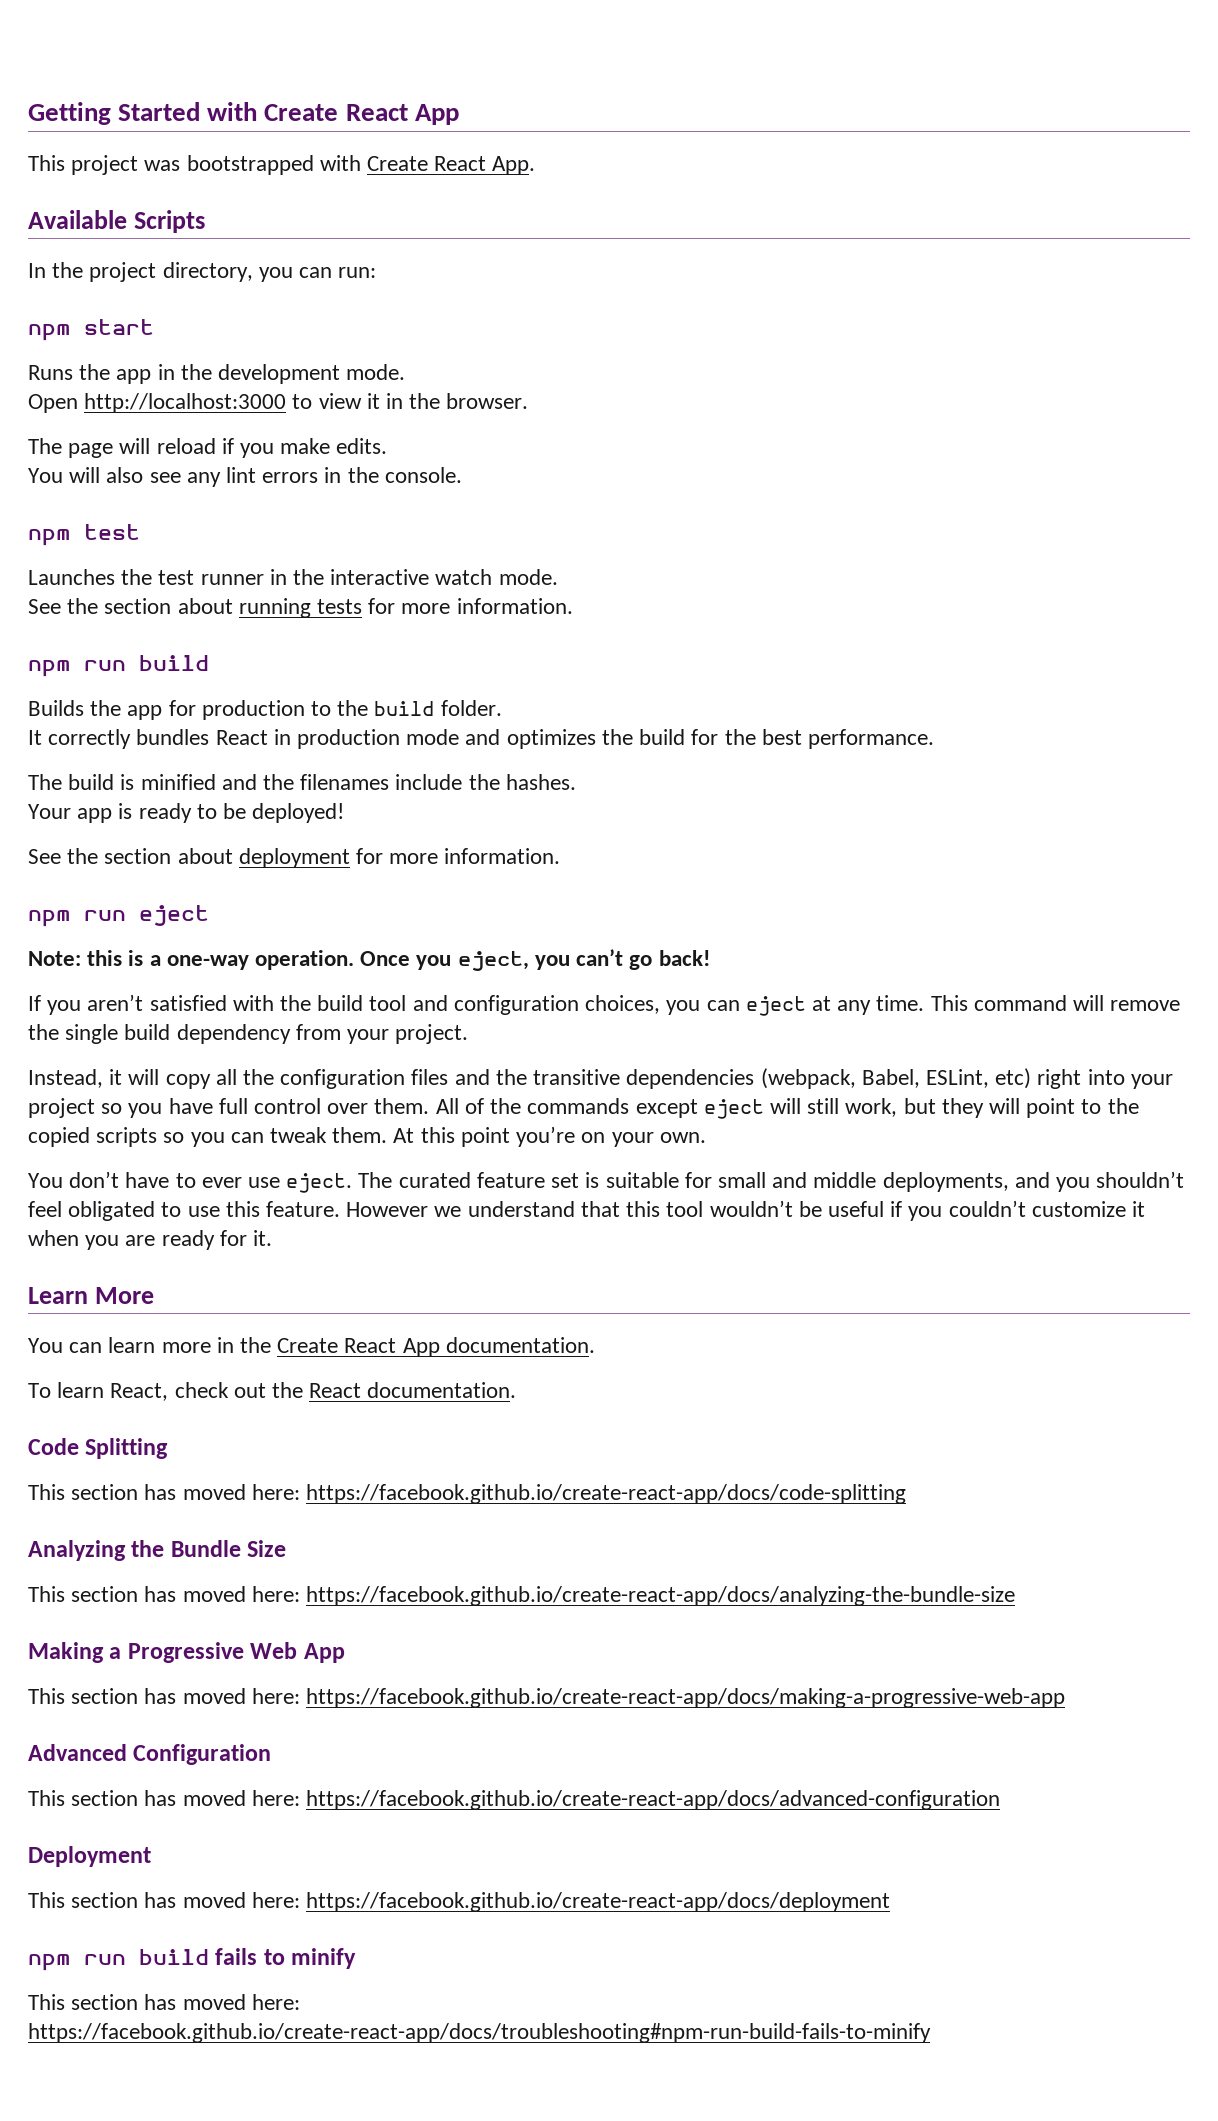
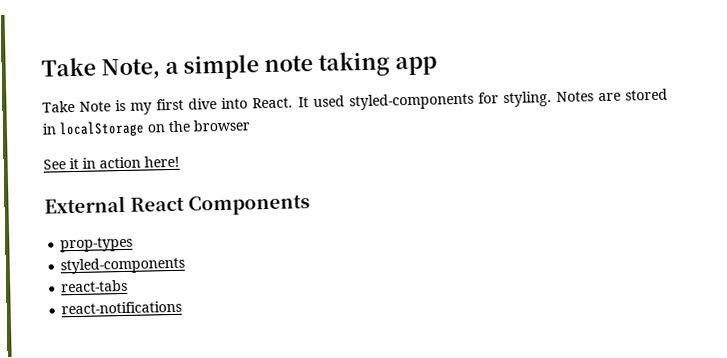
- Getting Started with Create React App
- This project was bootstrapped with Create React App.
- Available Scripts
- In the project directory, you can run:
- npm start
- Runs the app in the development mode.
- Open http://localhost:3000 to view it in the browser.
- The page will reload if you make edits.
- You will also see any lint errors in the console.
- npm test
- Launches the test runner in the interactive watch mode.
- See the section about running tests for more information.
- npm run build
- Builds the app for production to the build folder.
- It correctly bundles React in production mode and optimizes the build for the best performance.
- The build is minified and the filenames include the hashes.
- Your app is ready to be deployed!
- See the section about deployment for more information.
- npm run eject
- Note: this is a one-way operation. Once you eject, you can’t go back!
- If you aren’t satisfied with the build tool and configuration choices, you can eject at any time. This command will remove the single build dependency from your project.
- Instead, it will copy all the configuration files and the transitive dependencies (webpack, Babel, ESLint, etc) right into your project so you have full control over them. All of the commands except eject will still work, but they will point to the copied scripts so you can tweak them. At this point you’re on your own.
- You don’t have to ever use eject. The curated feature set is suitable for small and middle deployments, and you shouldn’t feel obligated to use this feature. However we understand that this tool wouldn’t be useful if you couldn’t customize it when you are ready for it.
- Learn More
- You can learn more in the Create React App documentation.
- To learn React, check out the React documentation.
- Code Splitting
- This section has moved here: https://facebook.github.io/create-react-app/docs/code-splitting
- Analyzing the Bundle Size
- This section has moved here: https://facebook.github.io/create-react-app/docs/analyzing-the-bundle-size
- Making a Progressive Web App
- This section has moved here: https://facebook.github.io/create-react-app/docs/making-a-progressive-web-app
- Advanced Configuration
- This section has moved here: https://facebook.github.io/create-react-app/docs/advanced-configuration
- Deployment
- This section has moved here: https://facebook.github.io/create-react-app/docs/deployment
- npm run build fails to minify
- This section has moved here: https://facebook.github.io/create-react-app/docs/troubleshooting#npm-run-build-fails-to-minify
+ Take Note, a simple note taking app
+ Take Note is my first dive into React. It used styled-components for styling. Notes are stored in localStorage on the browser
+ See it in action here!
+ External React Components
+ prop-types
+ styled-components
+ react-tabs
+ react-notifications

